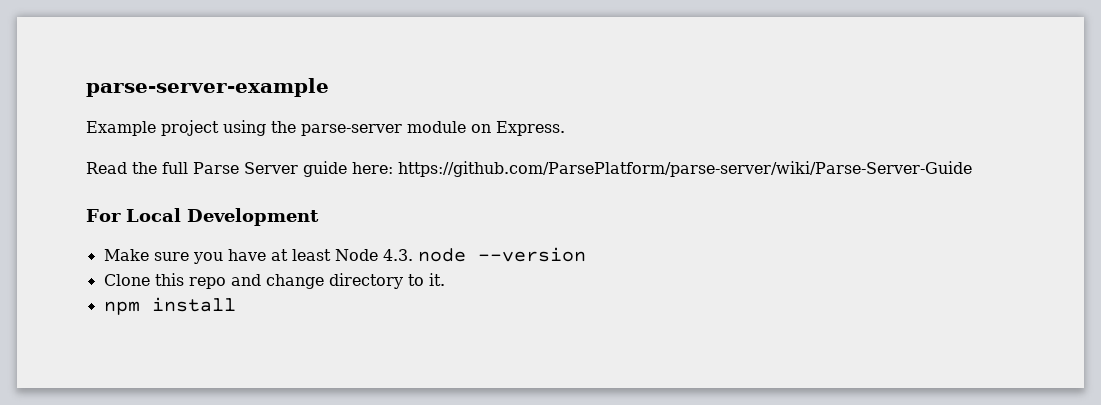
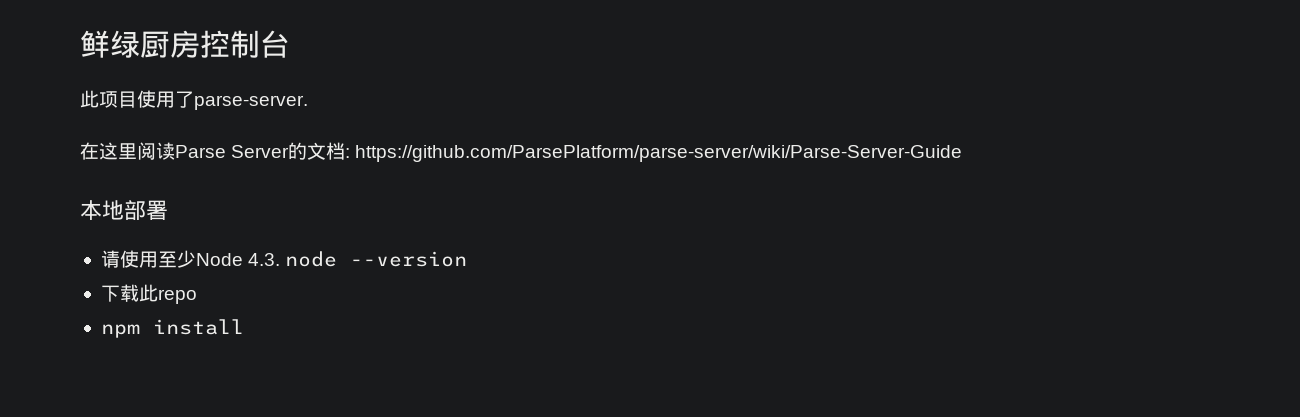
- parse-server-example
- Example project using the parse-server module on Express.
- Read the full Parse Server guide here: https://github.com/ParsePlatform/parse-server/wiki/Parse-Server-Guide
- For Local Development
- Make sure you have at least Node 4.3. node --version
+ 鲜绿厨房控制台
+ 此项目使用了parse-server.
+ 在这里阅读Parse Server的文档: https://github.com/ParsePlatform/parse-server/wiki/Parse-Server-Guide
+ 本地部署
+ 请使用至少Node 4.3. node --version
- Clone this repo and change directory to it.
+ 下载此repo

